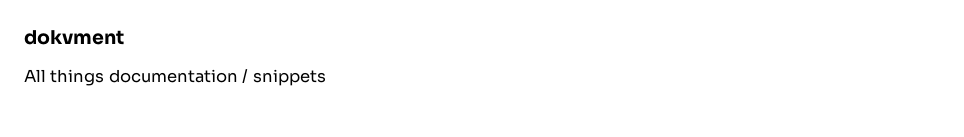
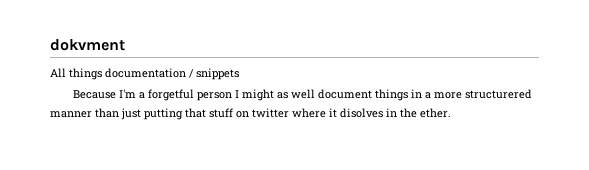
+ Because I'm a forgetful person I might as well document things in a more structurered manner than just putting that stuff on twitter where it disolves in the ether.

